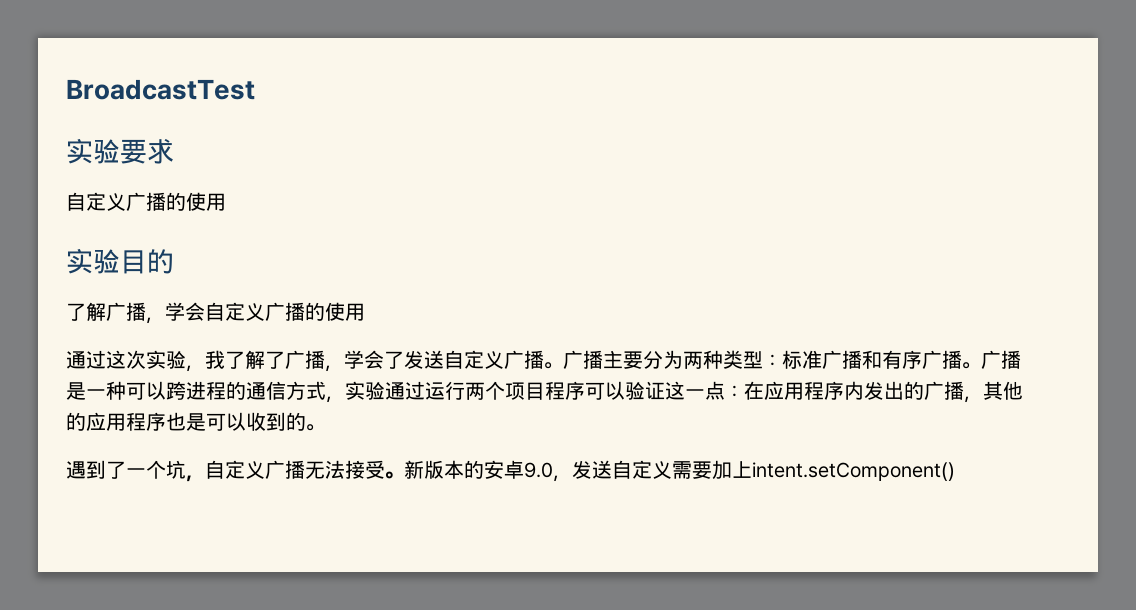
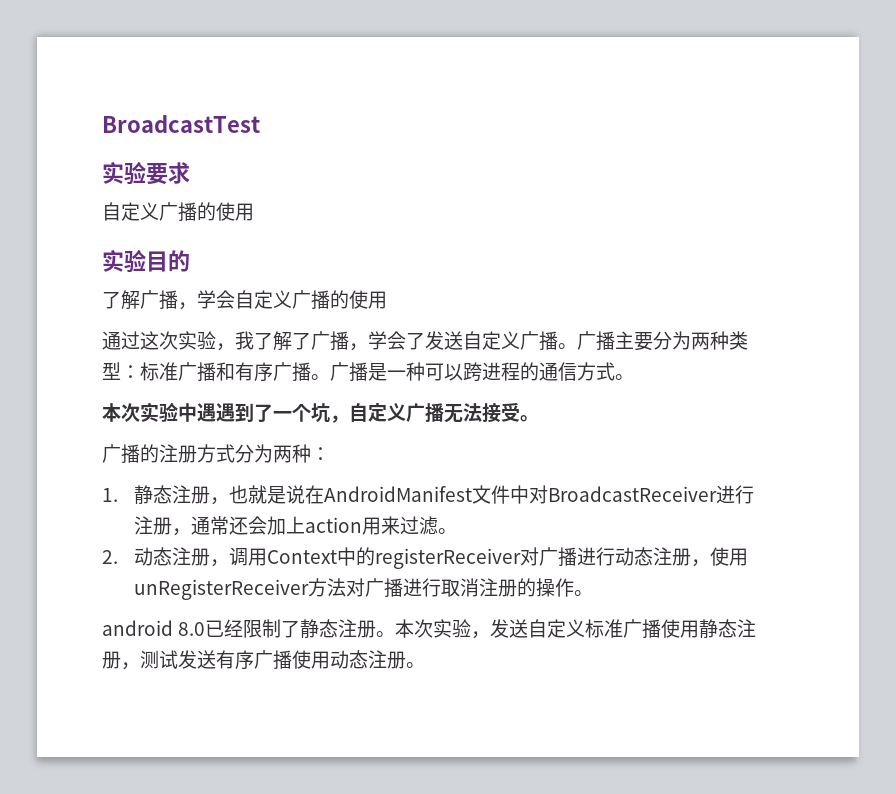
- 广播是一种可以跨进程的通信方式，实验通过运行两个项目程序可以验证这一点：在应用程序内发出的广播，其他的应用程序也是可以收到的。
- 遇到了一个坑，自定义广播无法接受。新版本的安卓9.0，发送自定义需要加上intent.setComponent()
+ 广播是一种可以跨进程的通信方式。
+ 本次实验中遇遇到了一个坑，自定义广播无法接受。
+ 广播的注册方式分为两种：
+ 1.静态注册，也就是说在AndroidManifest文件中对BroadcastReceiver进行注册，通常还会加上action用来过滤。
+ 2.动态注册，调用Context中的registerReceiver对广播进行动态注册，使用unRegisterReceiver方法对广播进行取消注册的操作。
+ android 8.0已经限制了静态注册。本次实验，发送自定义标准广播使用静态注册，测试发送有序广播使用动态注册。

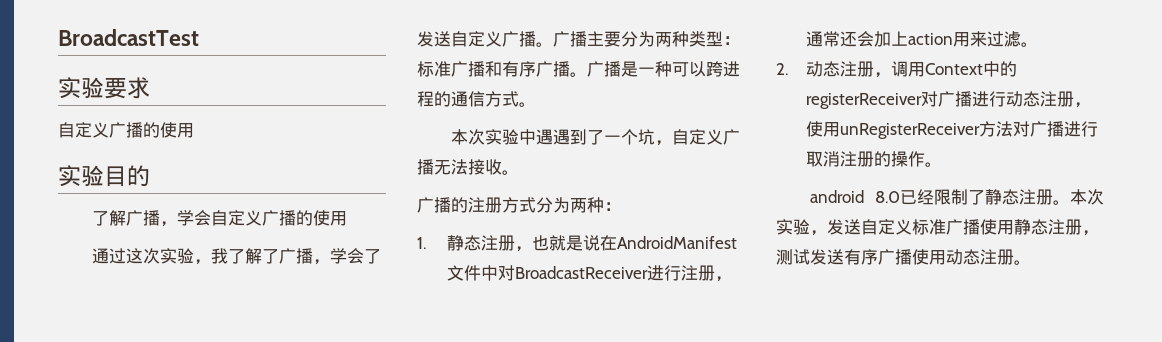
- 本次实验中遇遇到了一个坑，自定义广播无法接受。
+ 本次实验中遇遇到了一个坑，自定义广播无法接收。

